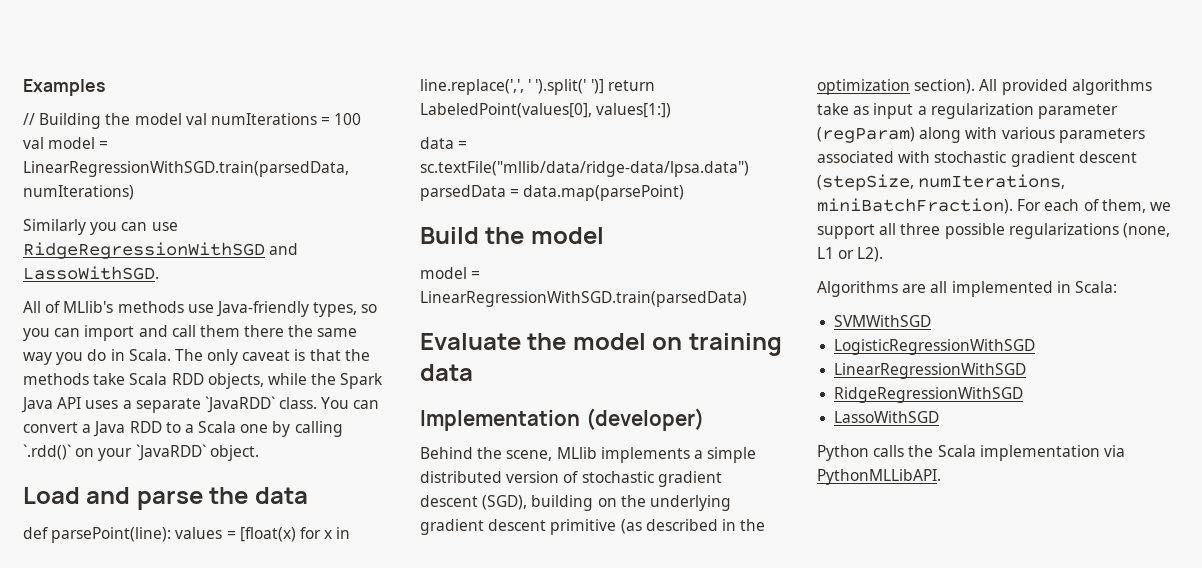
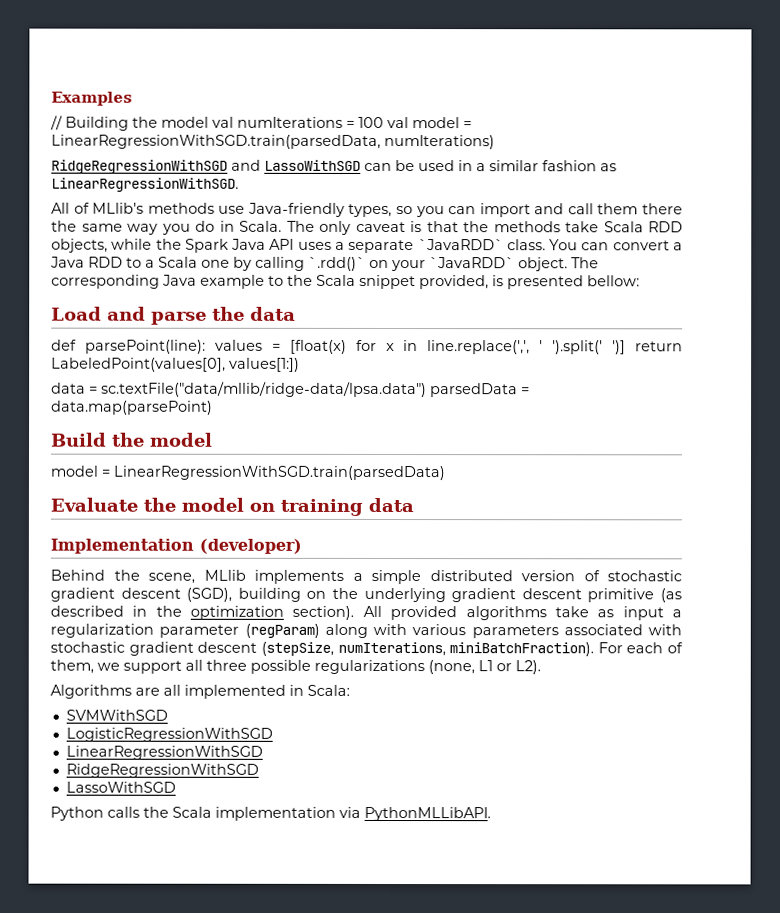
- Similarly you can use RidgeRegressionWithSGD and LassoWithSGD.
+ RidgeRegressionWithSGD and LassoWithSGD can be used in a similar fashion as LinearRegressionWithSGD.
+ The corresponding Java example to the Scala snippet provided, is presented bellow:
- data = sc.textFile("mllib/data/ridge-data/lpsa.data") parsedData = data.map(parsePoint)
+ data = sc.textFile("data/mllib/ridge-data/lpsa.data") parsedData = data.map(parsePoint)

